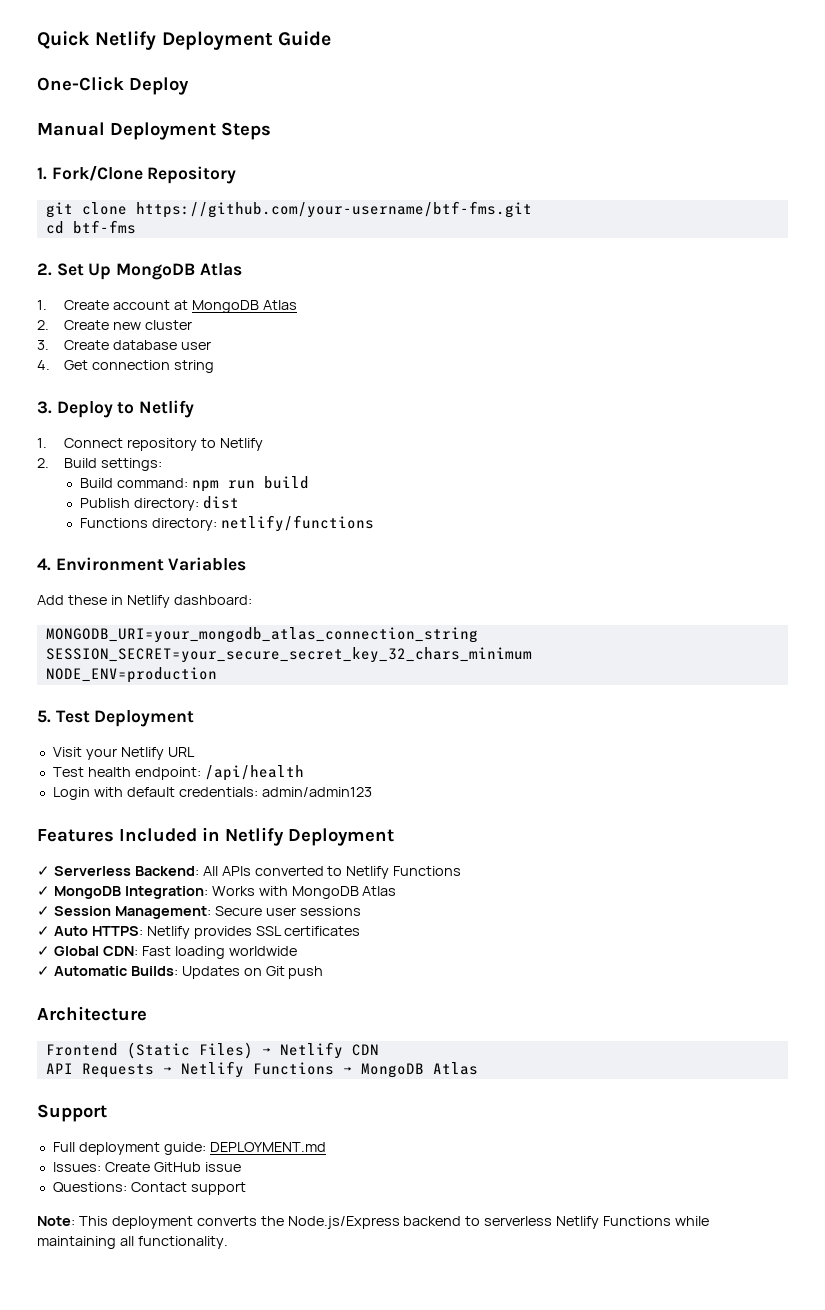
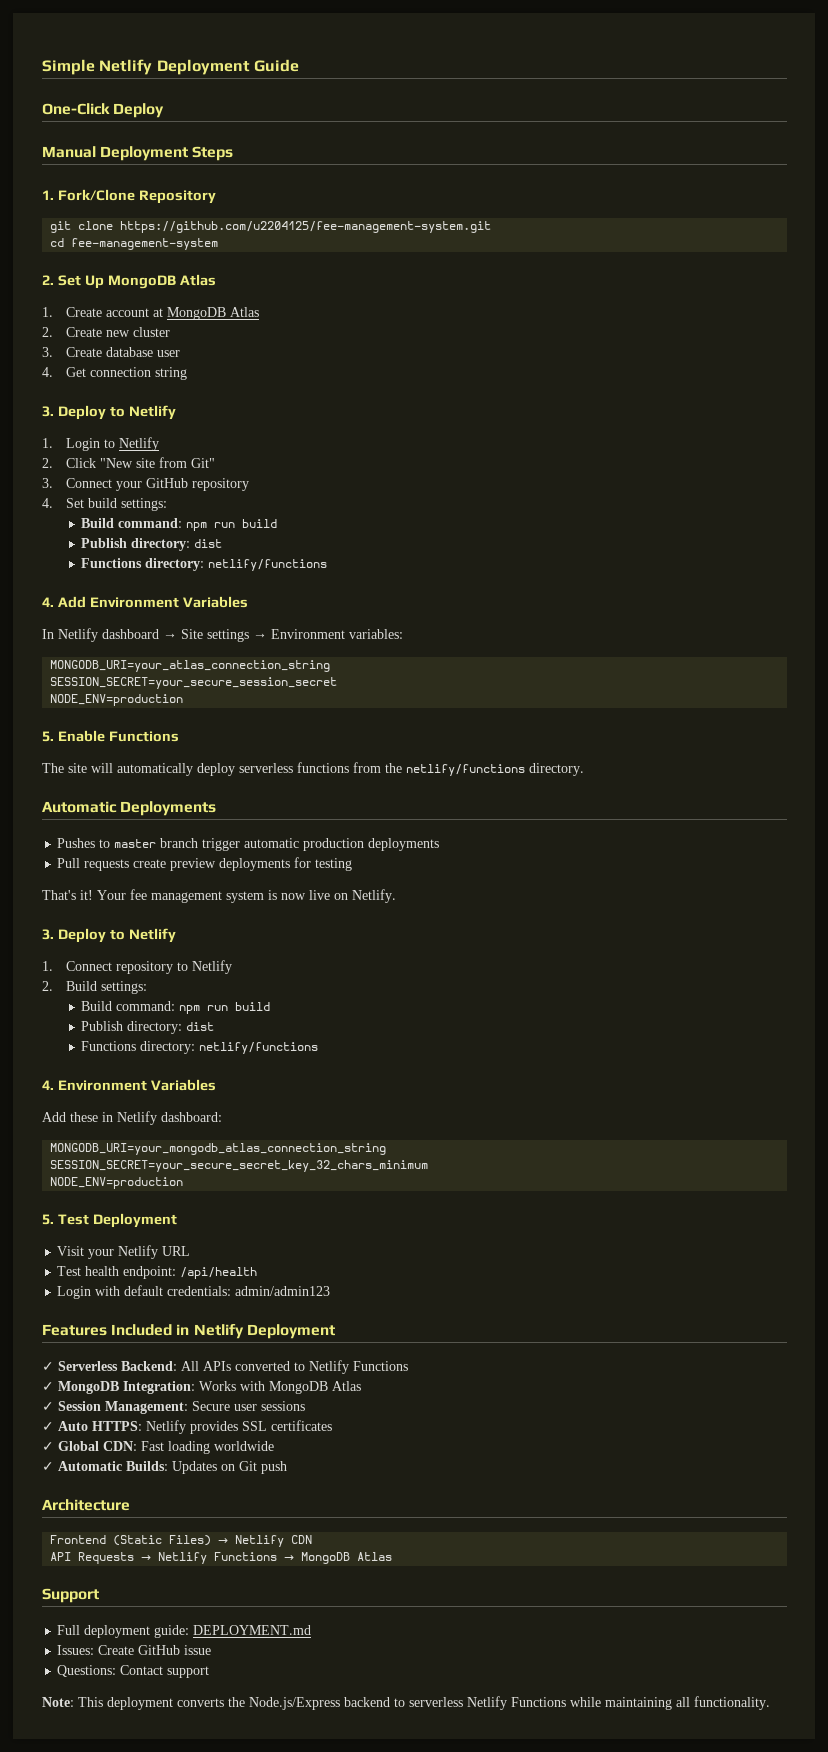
- Quick Netlify Deployment Guide
+ Simple Netlify Deployment Guide
- git clone https://github.com/your-username/btf-fms.git
+ git clone https://github.com/u2204125/fee-management-system.git
- cd btf-fms
+ cd fee-management-system
+ 1. Login to Netlify
+ 2. Click "New site from Git"
+ 3. Connect your GitHub repository
+ 4. Set build settings:
+ Build command: npm run build
+ Publish directory: dist
+ Functions directory: netlify/functions
+ 4. Add Environment Variables
+ In Netlify dashboard → Site settings → Environment variables:
+ MONGODB_URI=your_atlas_connection_string
+ SESSION_SECRET=your_secure_session_secret
+ NODE_ENV=production
+ 5. Enable Functions
+ The site will automatically deploy serverless functions from the netlify/functions directory.
+ Automatic Deployments
+ Pushes to master branch trigger automatic production deployments
+ Pull requests create preview deployments for testing
+ That's it! Your fee management system is now live on Netlify.
+ 3. Deploy to Netlify

